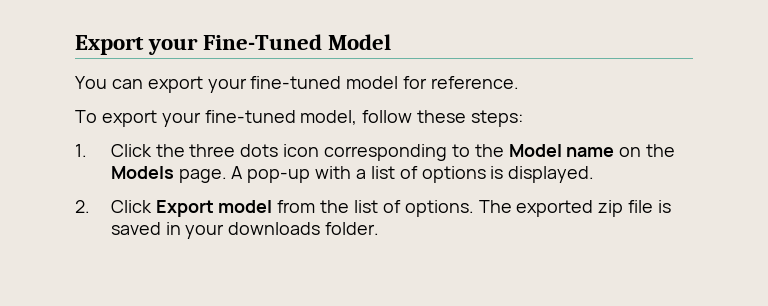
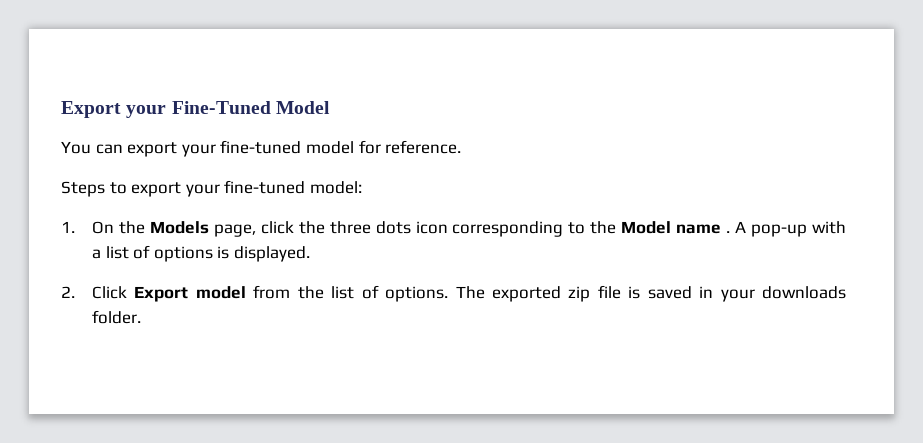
- To export your fine-tuned model, follow these steps:
- 1. Click the three dots icon corresponding to the Model name on the Models page.
+ Steps to export your fine-tuned model:
+ 1. On the Models page, click the three dots icon corresponding to the Model name .

